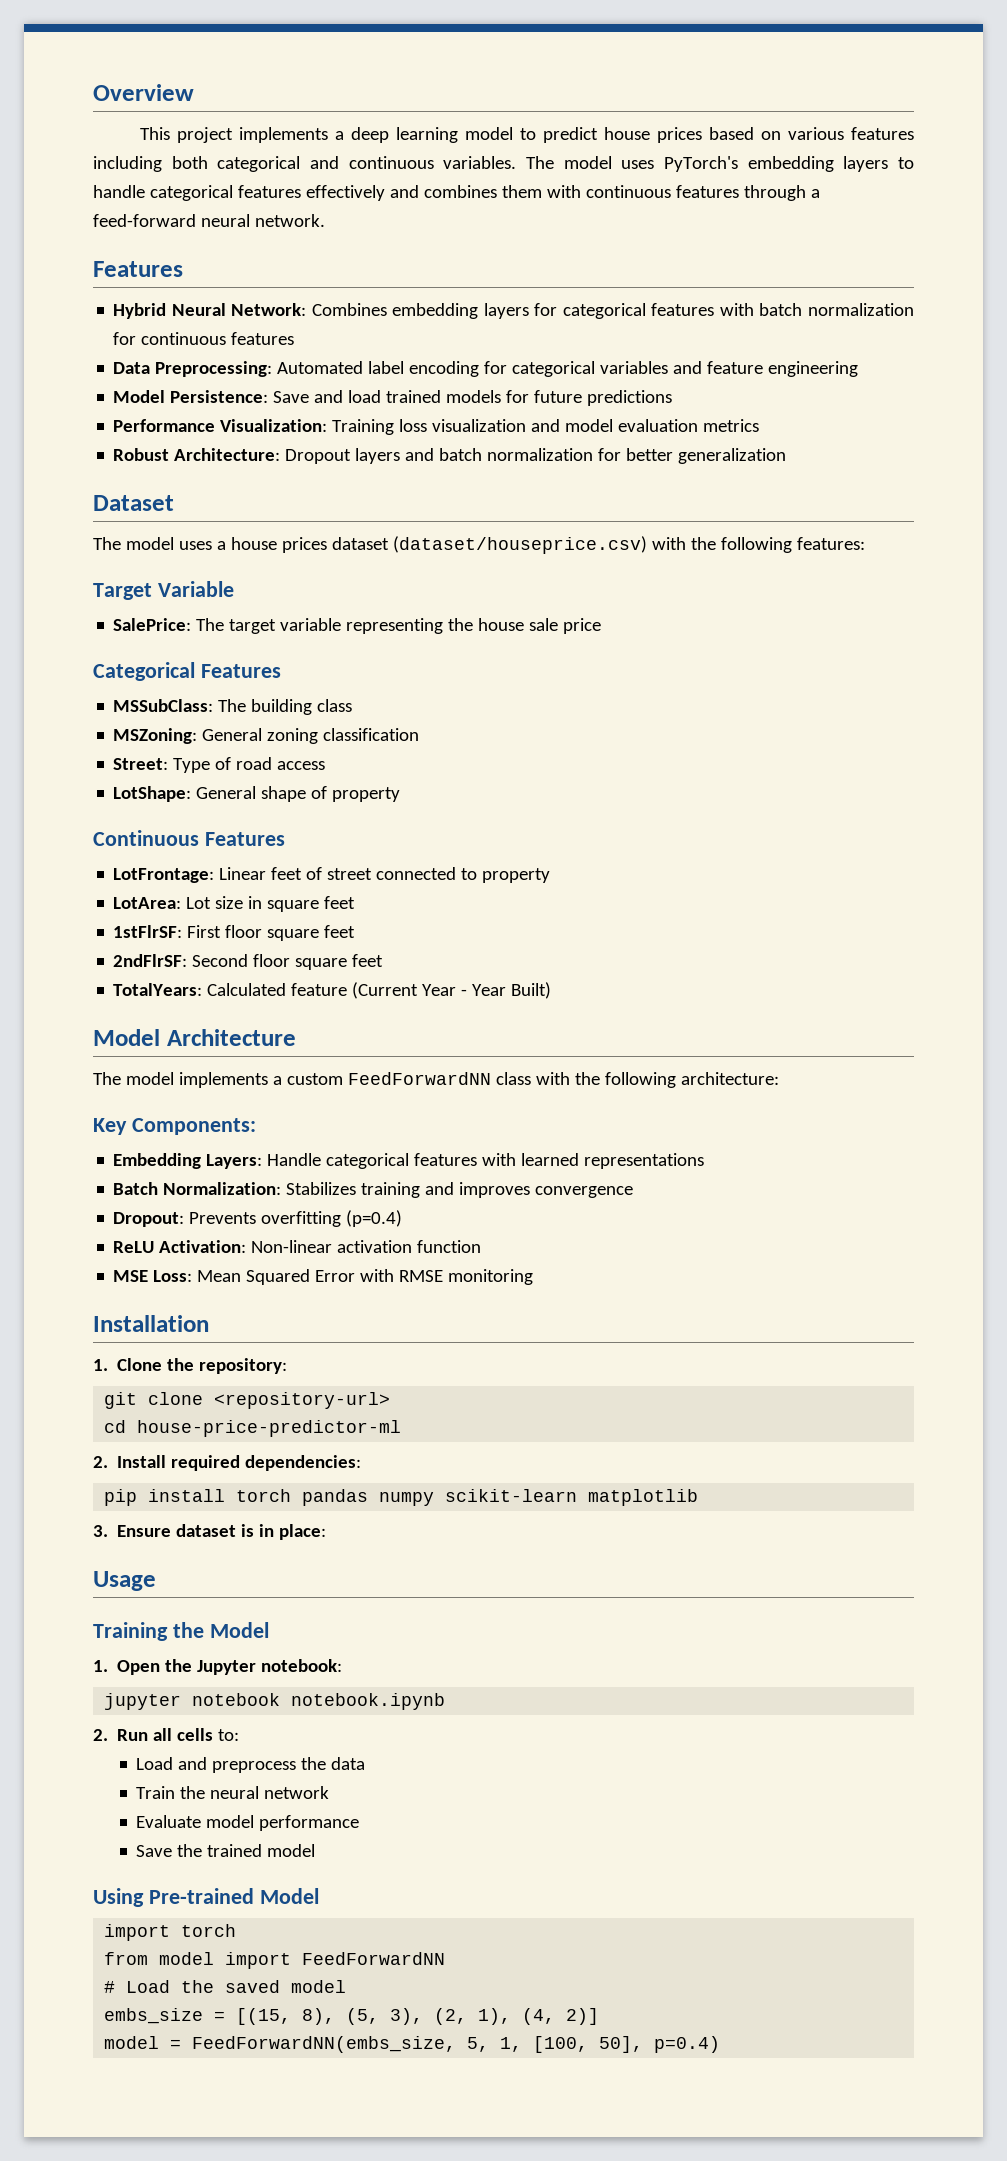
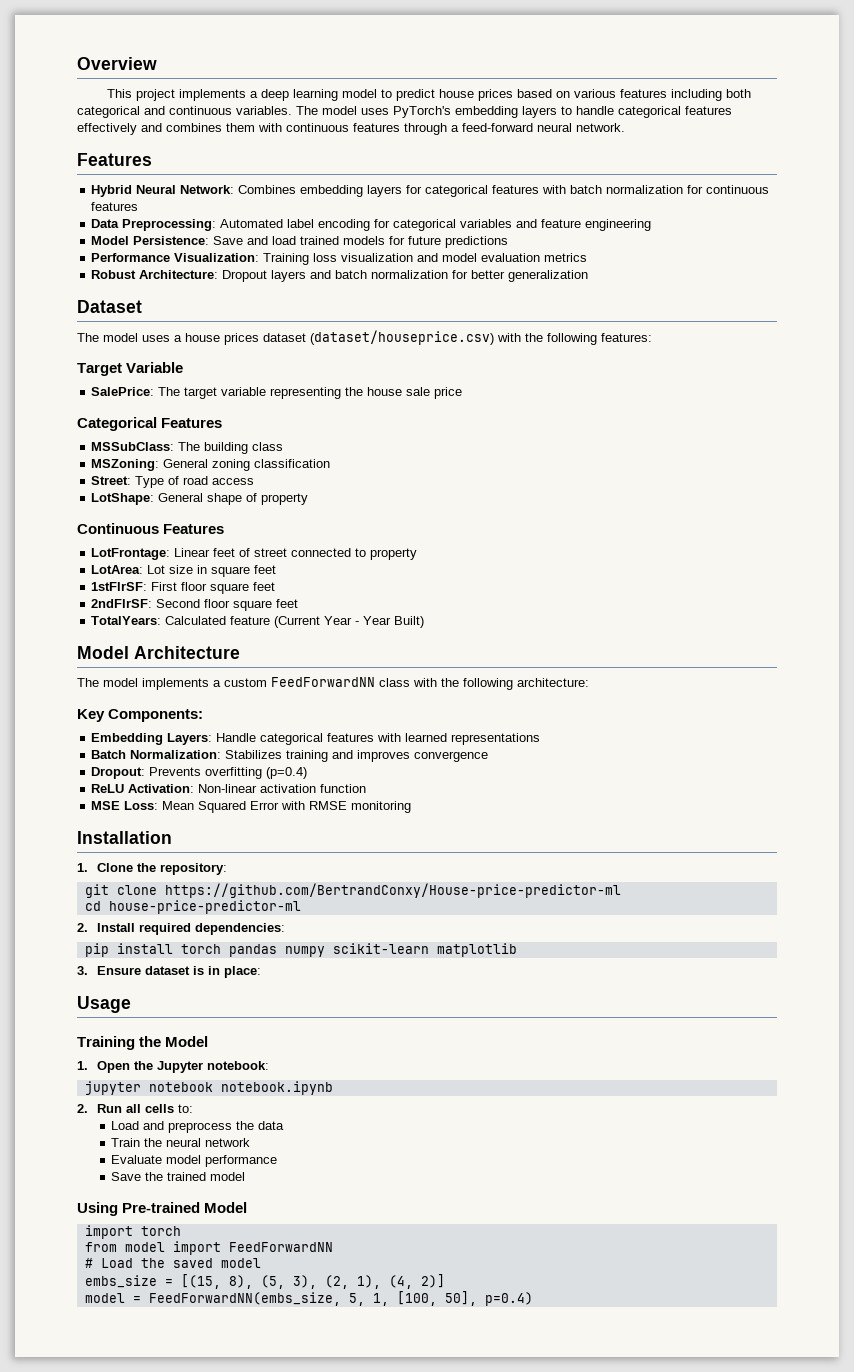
- git clone <repository-url>
+ git clone https://github.com/BertrandConxy/House-price-predictor-ml

